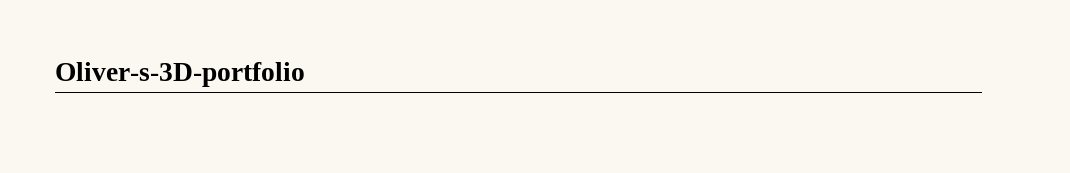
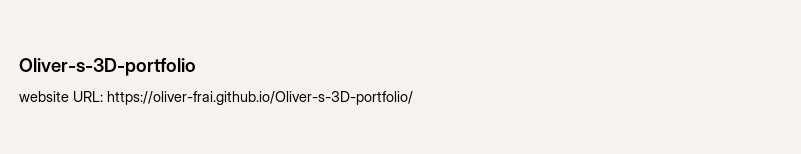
+ website URL: https://oliver-frai.github.io/Oliver-s-3D-portfolio/

